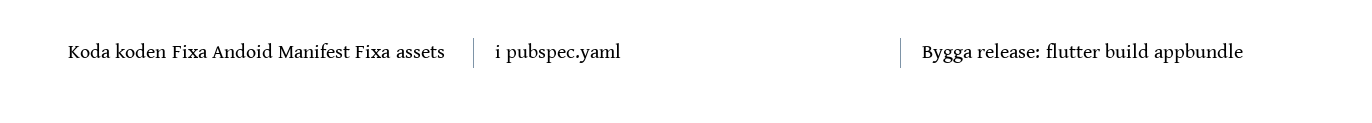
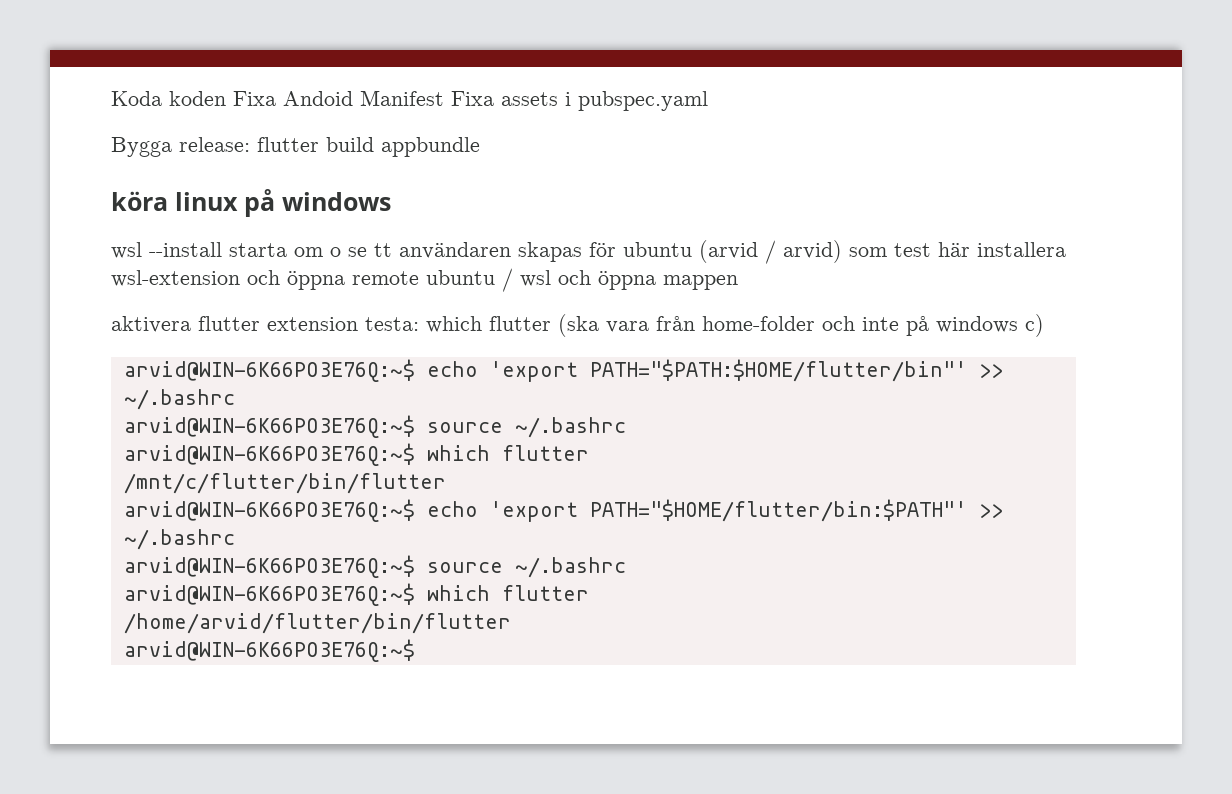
+ köra linux på windows
+ wsl --install starta om o se tt användaren skapas för ubuntu (arvid / arvid) som test här installera wsl-extension och öppna remote ubuntu / wsl och öppna mappen
+ aktivera flutter extension testa: which flutter (ska vara från home-folder och inte på windows c)
+ arvid@WIN-6K66PO3E76Q:~$ echo 'export PATH="$PATH:$HOME/flutter/bin"' >> ~/.bashrc
+ arvid@WIN-6K66PO3E76Q:~$ source ~/.bashrc
+ arvid@WIN-6K66PO3E76Q:~$ which flutter
+ /mnt/c/flutter/bin/flutter
+ arvid@WIN-6K66PO3E76Q:~$ echo 'export PATH="$HOME/flutter/bin:$PATH"' >> ~/.bashrc
+ arvid@WIN-6K66PO3E76Q:~$ source ~/.bashrc
+ arvid@WIN-6K66PO3E76Q:~$ which flutter
+ /home/arvid/flutter/bin/flutter
+ arvid@WIN-6K66PO3E76Q:~$

